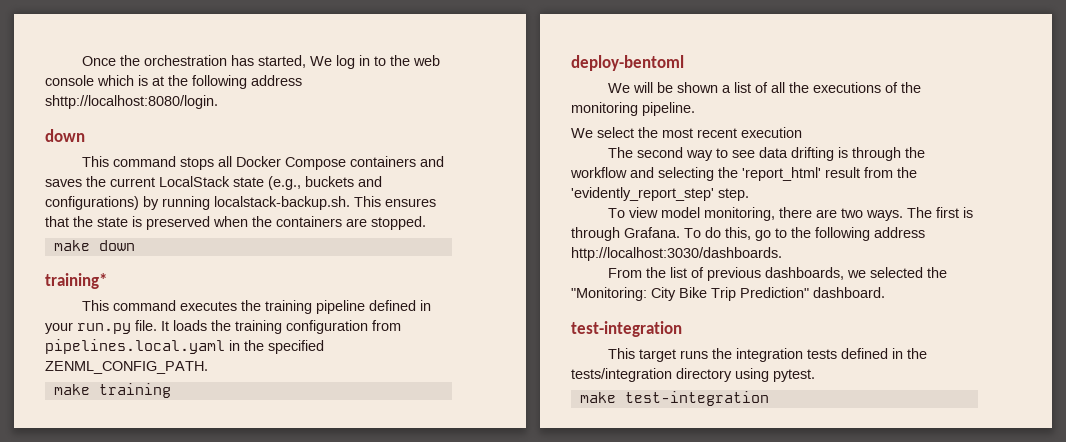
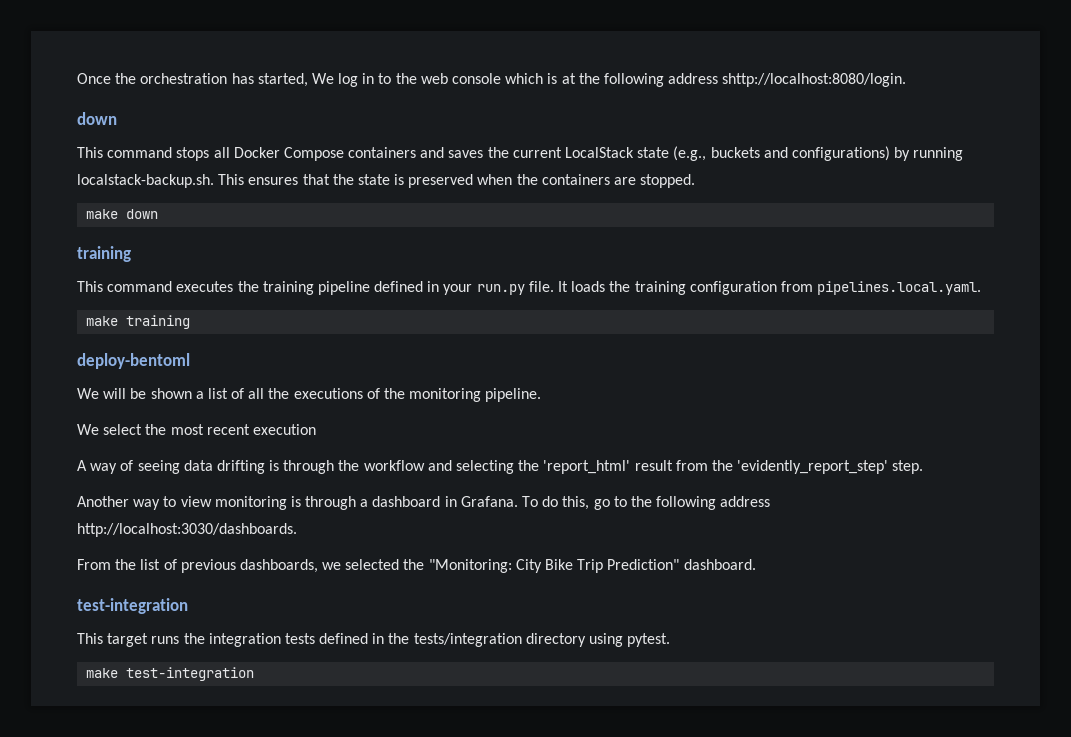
  make down
- training*
+ training
- It loads the training configuration from pipelines.local.yaml in the specified ZENML_CONFIG_PATH.
+ It loads the training configuration from pipelines.local.yaml.
- The second way to see data drifting is through the workflow and selecting the 'report_html' result from the 'evidently_report_step' step.
+ A way of seeing data drifting is through the workflow and selecting the 'report_html' result from the 'evidently_report_step' step.
- To view model monitoring, there are two ways. The first is through Grafana.
+ Another way to view monitoring is through a dashboard in Grafana.

